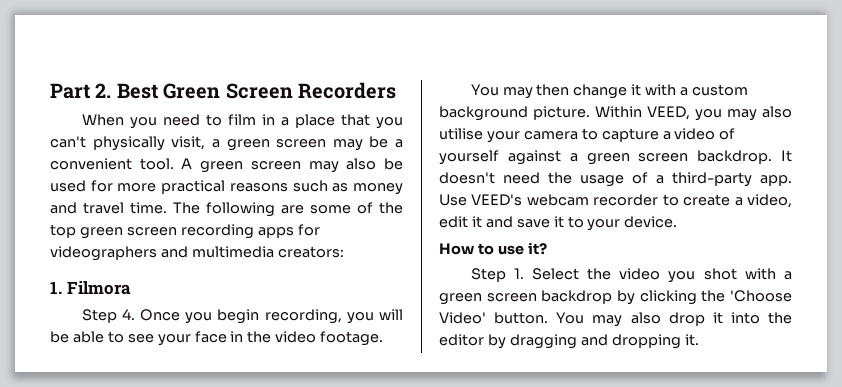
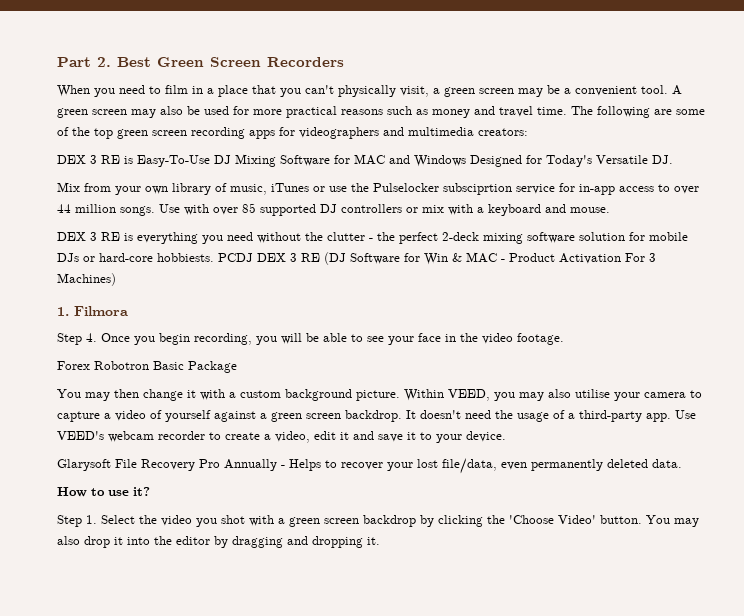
+ DEX 3 RE is Easy-To-Use DJ Mixing Software for MAC and Windows Designed for Today's Versatile DJ.
+ Mix from your own library of music, iTunes or use the Pulselocker subsciprtion service for in-app access to over 44 million songs. Use with over 85 supported DJ controllers or mix with a keyboard and mouse.
+ DEX 3 RE is everything you need without the clutter - the perfect 2-deck mixing software solution for mobile DJs or hard-core hobbiests. PCDJ DEX 3 RE (DJ Software for Win & MAC - Product Activation For 3 Machines)
+ Forex Robotron Basic Package
+ Glarysoft File Recovery Pro Annually - Helps to recover your lost file/data, even permanently deleted data.

